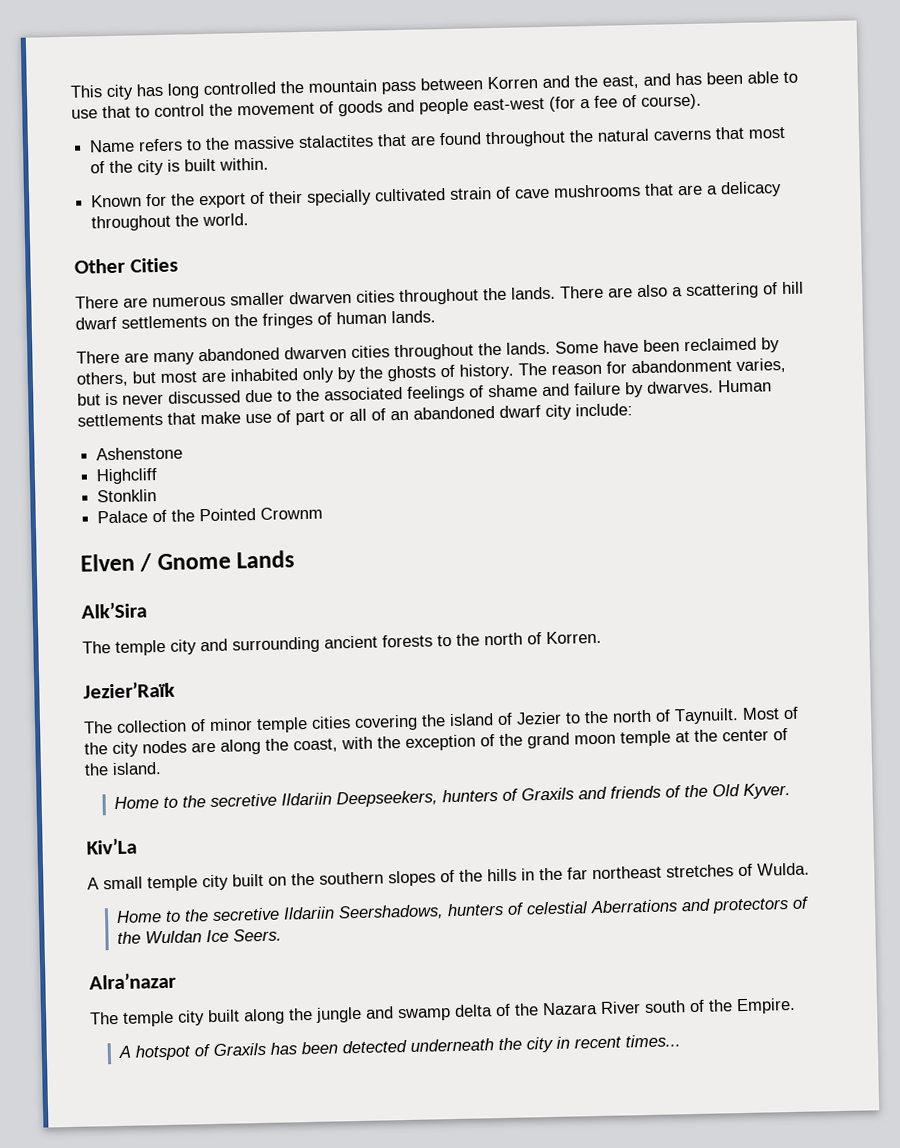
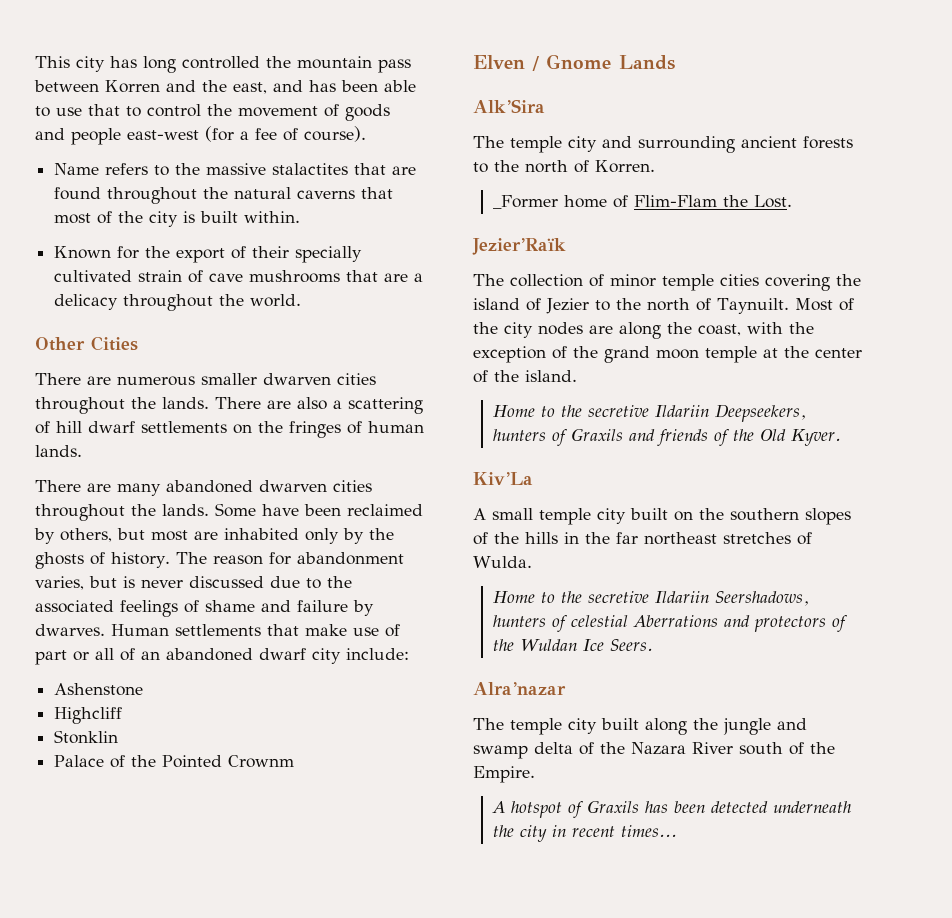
+ _Former home of Flim-Flam the Lost.

